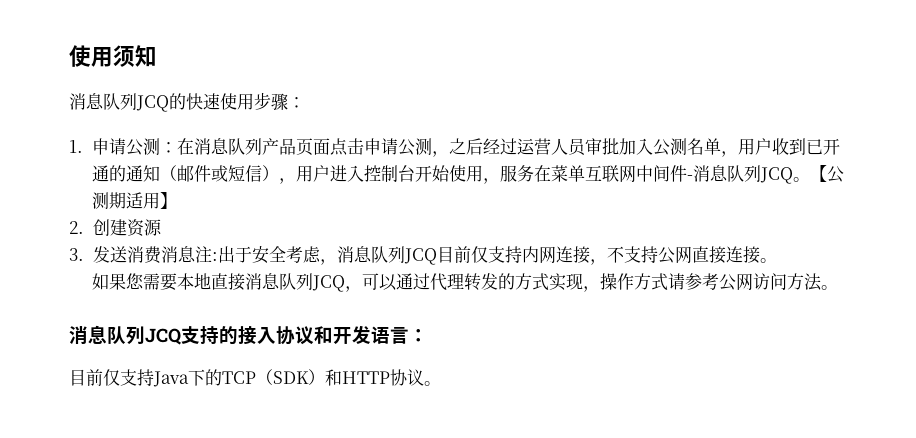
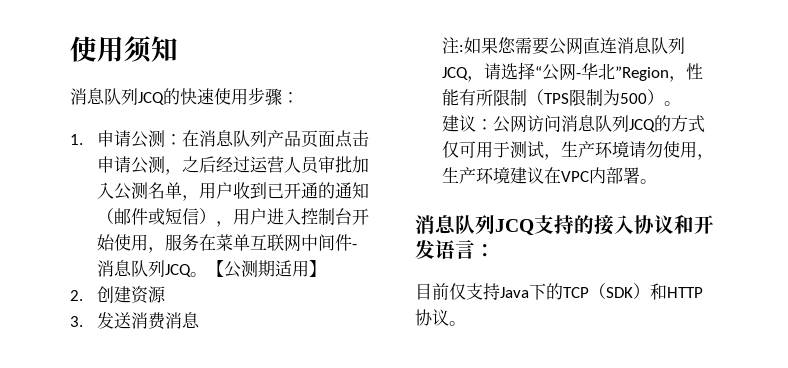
- 3.发送消费消息注:出于安全考虑，消息队列JCQ目前仅支持内网连接，不支持公网直接连接。
- 如果您需要本地直接消息队列JCQ，可以通过代理转发的方式实现，操作方式请参考公网访问方法。
+ 3.发送消费消息
+ 注:如果您需要公网直连消息队列JCQ，请选择“公网-华北”Region，性能有所限制（TPS限制为500）。
+ 建议：公网访问消息队列JCQ的方式仅可用于测试，生产环境请勿使用，生产环境建议在VPC内部署。

